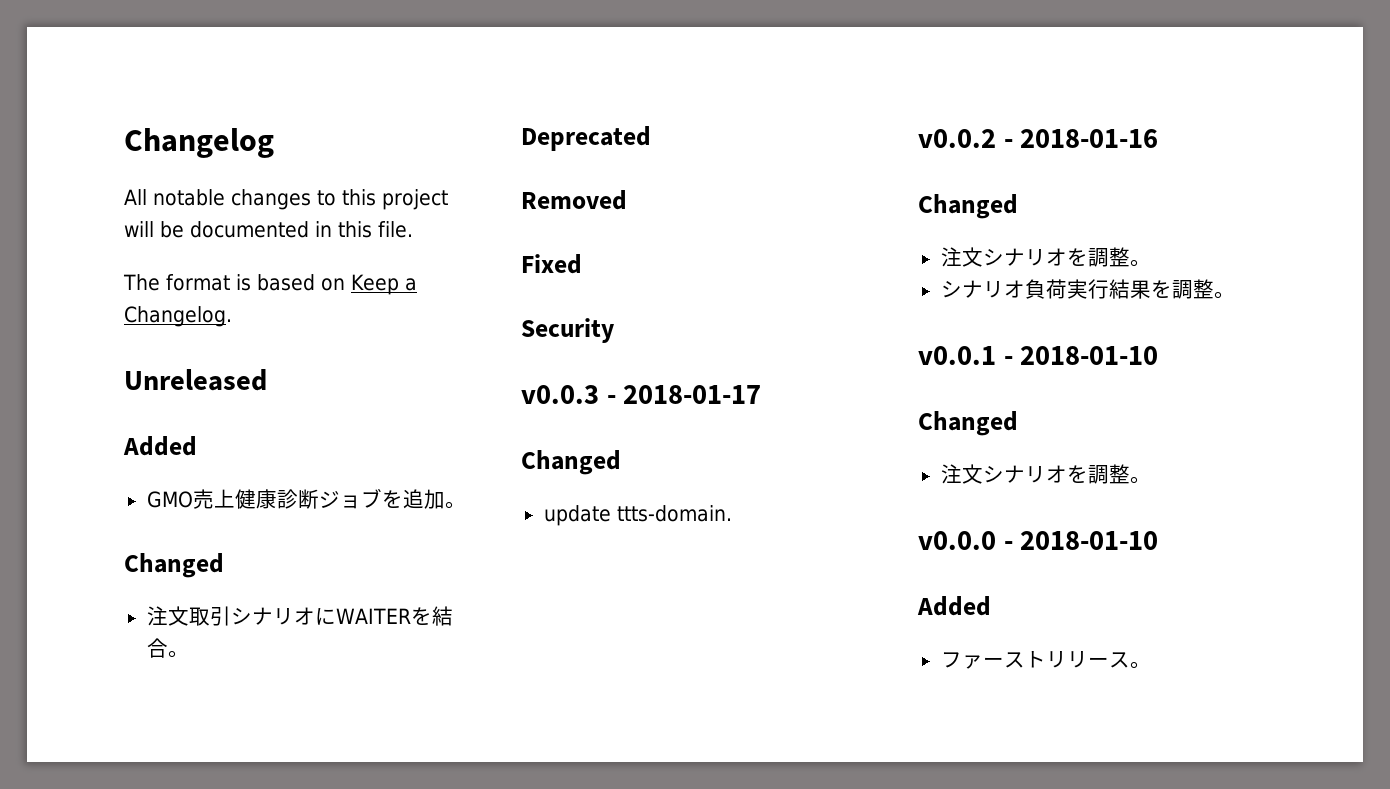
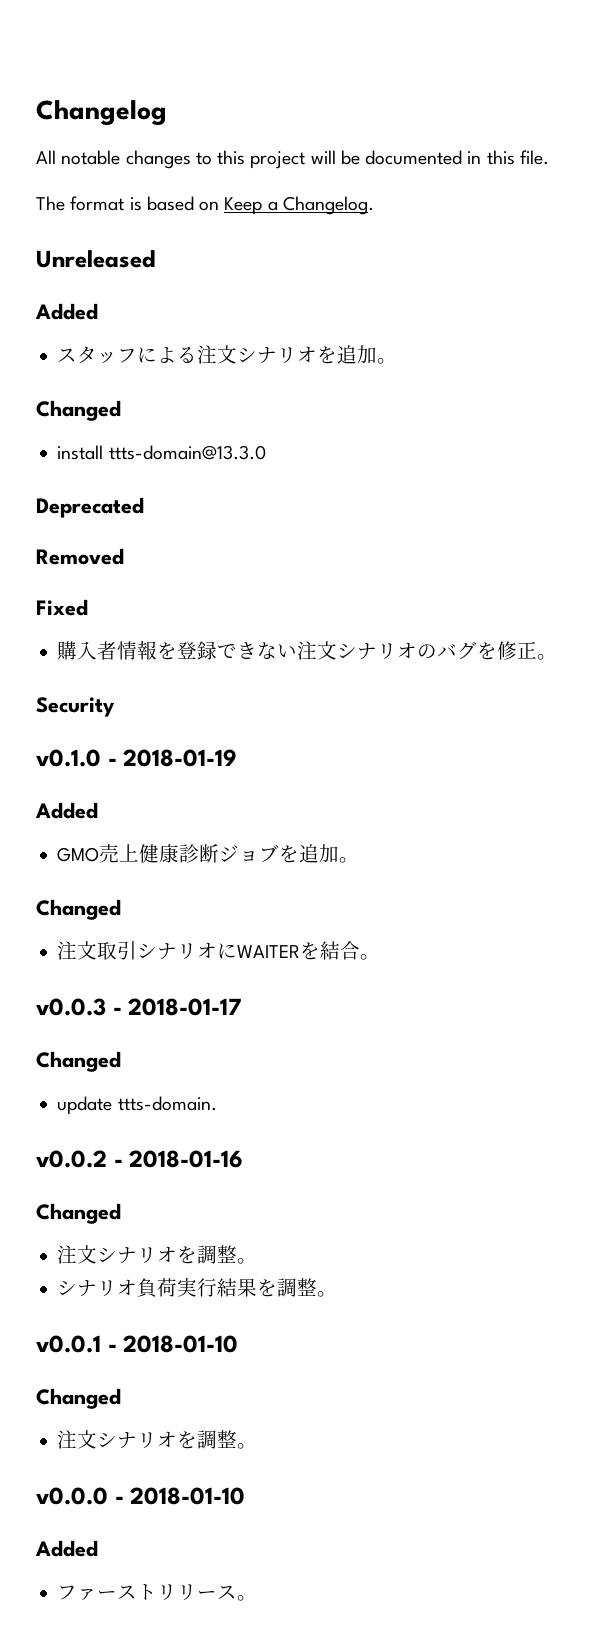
+ スタッフによる注文シナリオを追加。
+ Changed
+ install ttts-domain@13.3.0
+ Deprecated
+ Removed
+ Fixed
+ 購入者情報を登録できない注文シナリオのバグを修正。
+ Security
+ v0.1.0 - 2018-01-19
+ Added
- Deprecated
- Removed
- Fixed
- Security

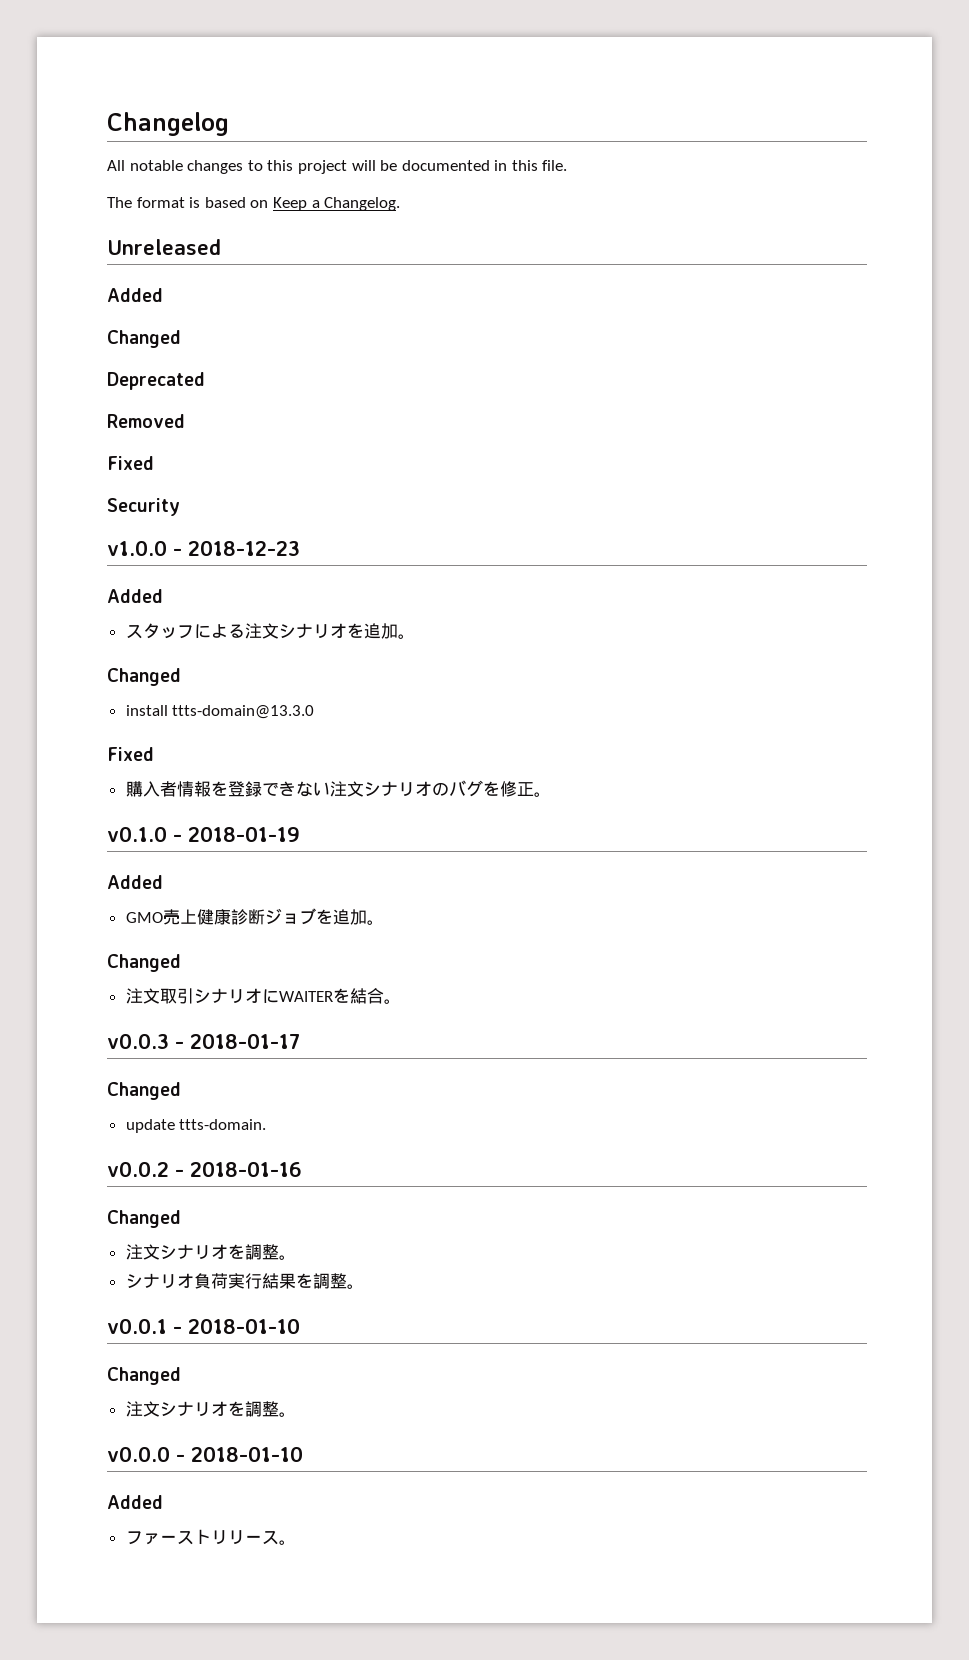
  Unreleased
+ Added
+ Changed
+ Deprecated
+ Removed
+ Fixed
+ Security
+ v1.0.0 - 2018-12-23
- Deprecated
- Removed
- Security

